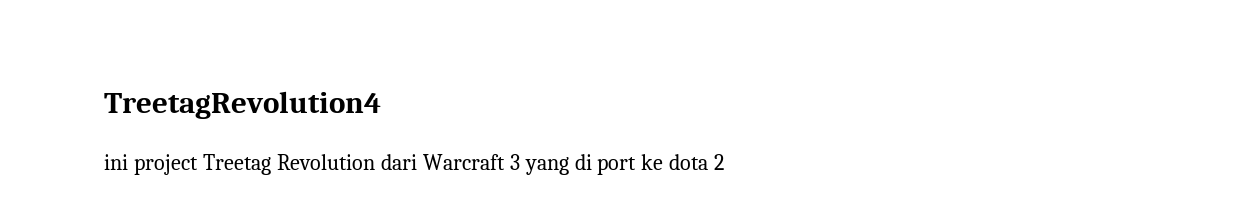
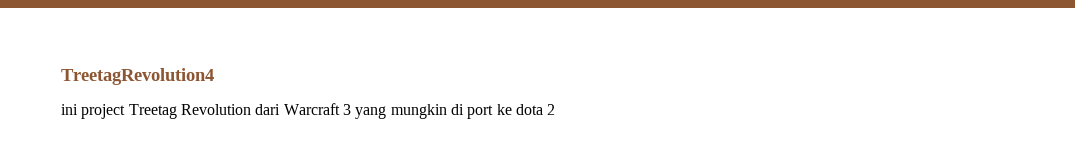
- ini project Treetag Revolution dari Warcraft 3 yang di port ke dota 2
+ ini project Treetag Revolution dari Warcraft 3 yang mungkin di port ke dota 2

